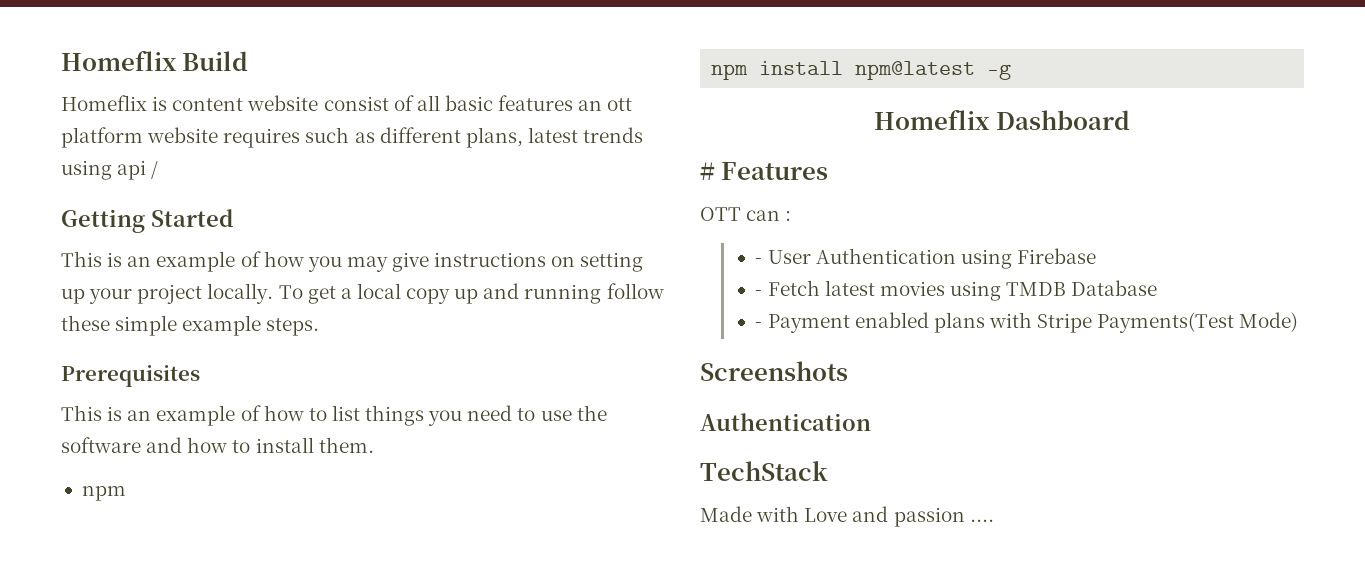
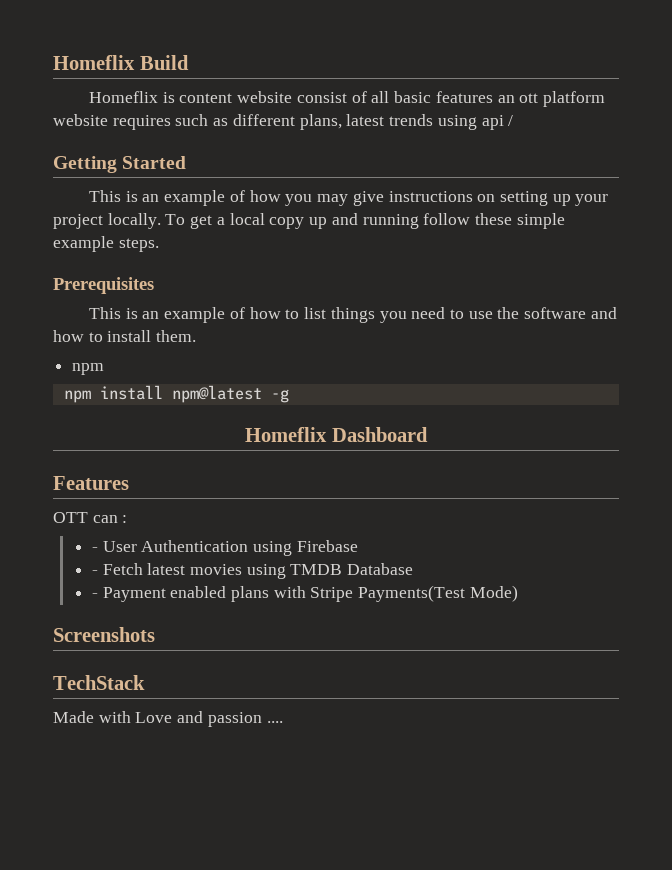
- # Features
+ Features
  Screenshots
- Authentication

